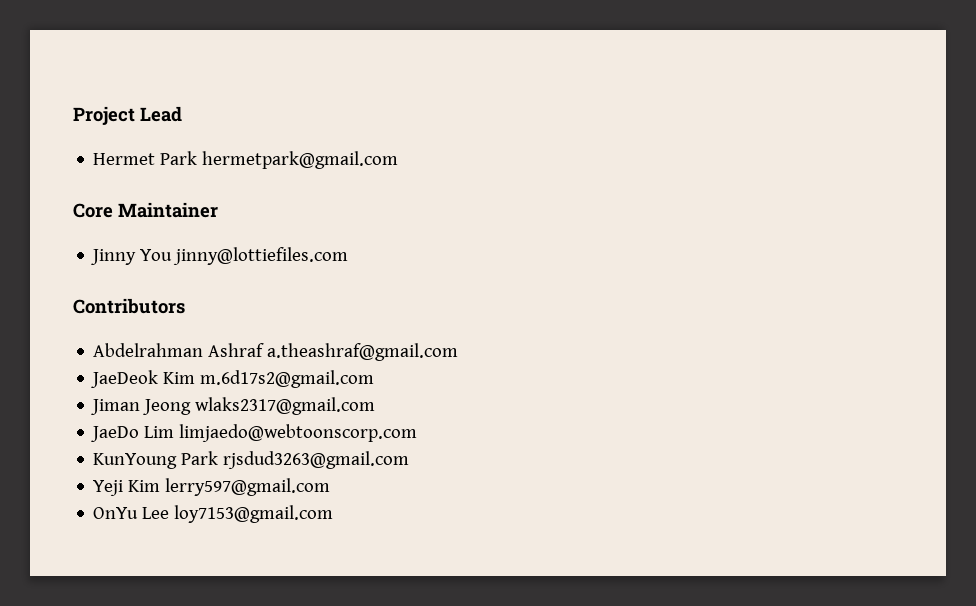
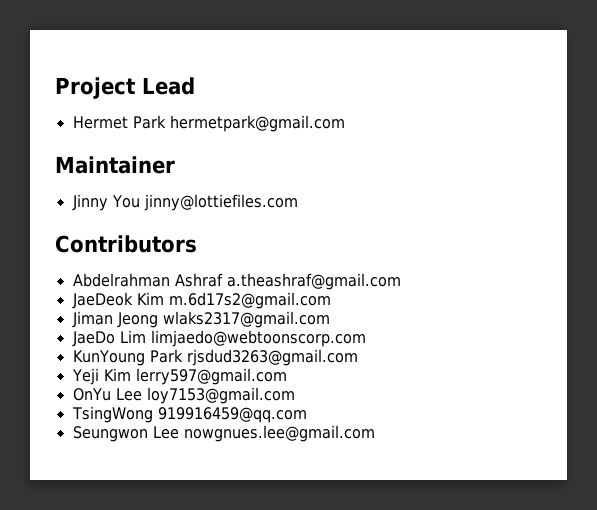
- Core Maintainer
+ Maintainer
+ TsingWong 919916459@qq.com
+ Seungwon Lee nowgnues.lee@gmail.com

